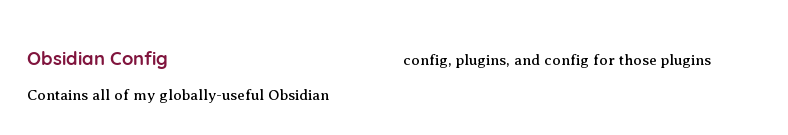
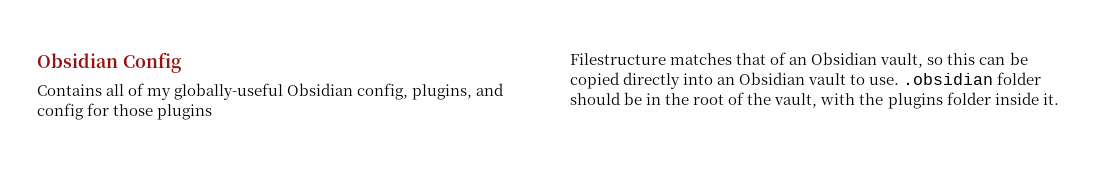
+ Filestructure matches that of an Obsidian vault, so this can be copied directly into an Obsidian vault to use. .obsidian folder should be in the root of the vault, with the plugins folder inside it.

